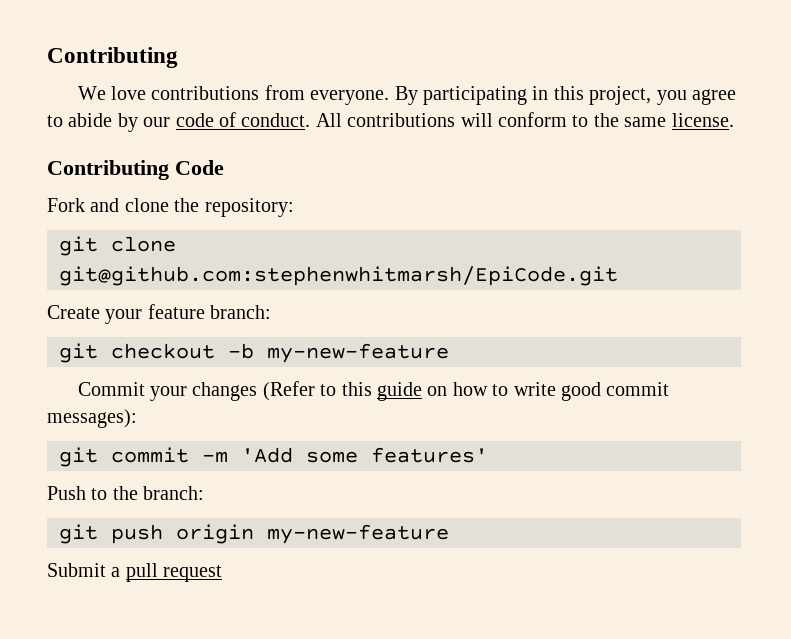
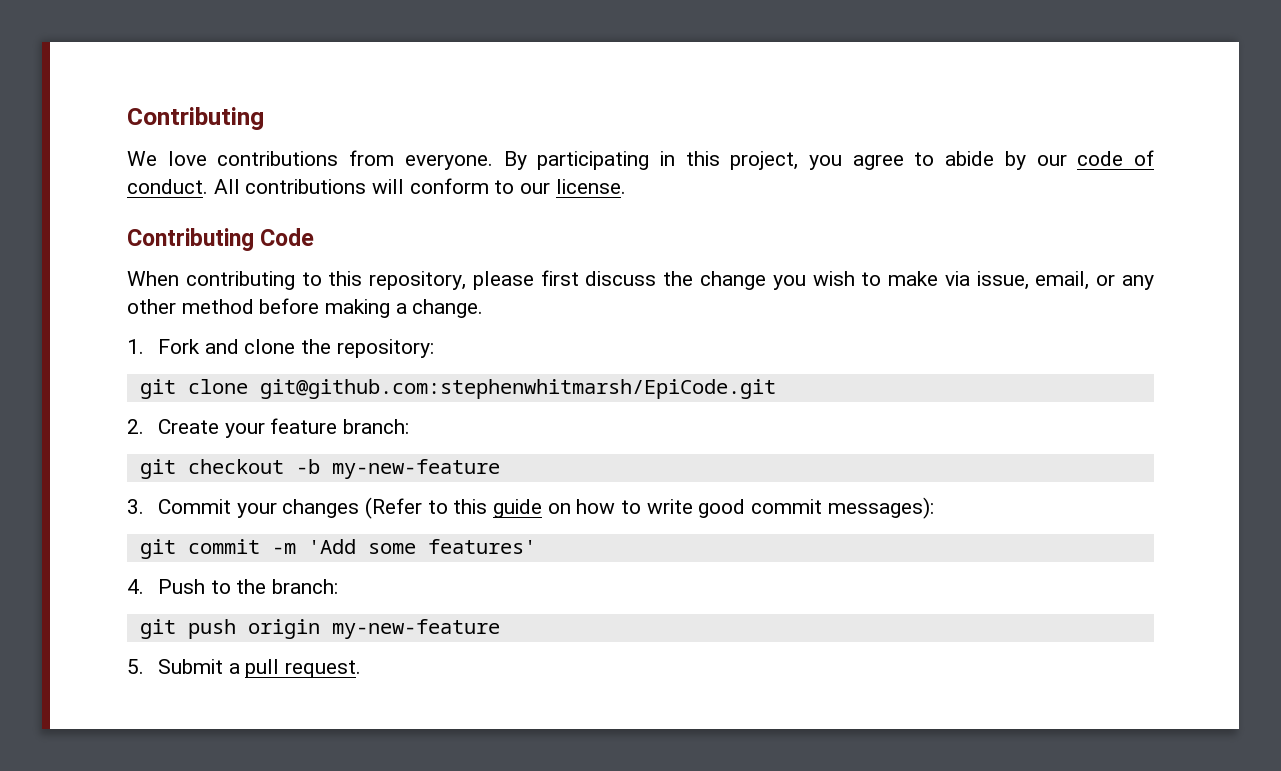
- All contributions will conform to the same license.
+ All contributions will conform to our license.
- Fork and clone the repository:
+ When contributing to this repository, please first discuss the change you wish to make via issue, email, or any other method before making a change.
+ 1. Fork and clone the repository:
- Create your feature branch:
+ 2. Create your feature branch:
- Commit your changes (Refer to this guide on how to write good commit messages):
+ 3. Commit your changes (Refer to this guide on how to write good commit messages):
- Push to the branch:
+ 4. Push to the branch:
- Submit a pull request
+ 5. Submit a pull request.

